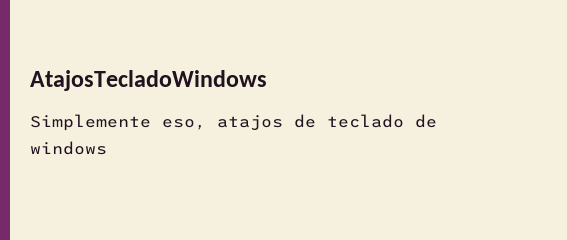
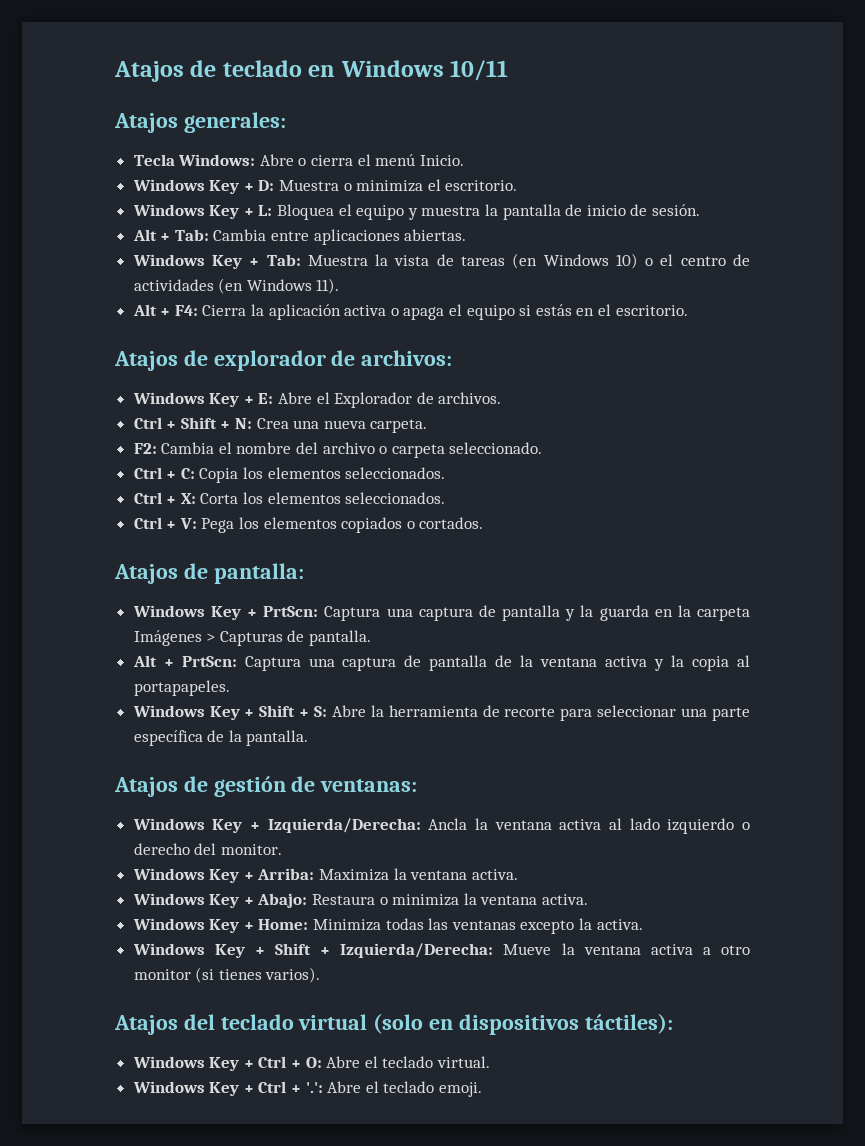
- AtajosTecladoWindows
- Simplemente eso, atajos de teclado de windows
+ Atajos de teclado en Windows 10/11
+ Atajos generales:
+ Tecla Windows: Abre o cierra el menú Inicio.
+ Windows Key + D: Muestra o minimiza el escritorio.
+ Windows Key + L: Bloquea el equipo y muestra la pantalla de inicio de sesión.
+ Alt + Tab: Cambia entre aplicaciones abiertas.
+ Windows Key + Tab: Muestra la vista de tareas (en Windows 10) o el centro de actividades (en Windows 11).
+ Alt + F4: Cierra la aplicación activa o apaga el equipo si estás en el escritorio.
+ Atajos de explorador de archivos:
+ Windows Key + E: Abre el Explorador de archivos.
+ Ctrl + Shift + N: Crea una nueva carpeta.
+ F2: Cambia el nombre del archivo o carpeta seleccionado.
+ Ctrl + C: Copia los elementos seleccionados.
+ Ctrl + X: Corta los elementos seleccionados.
+ Ctrl + V: Pega los elementos copiados o cortados.
+ Atajos de pantalla:
+ Windows Key + PrtScn: Captura una captura de pantalla y la guarda en la carpeta Imágenes > Capturas de pantalla.
+ Alt + PrtScn: Captura una captura de pantalla de la ventana activa y la copia al portapapeles.
+ Windows Key + Shift + S: Abre la herramienta de recorte para seleccionar una parte específica de la pantalla.
+ Atajos de gestión de ventanas:
+ Windows Key + Izquierda/Derecha: Ancla la ventana activa al lado izquierdo o derecho del monitor.
+ Windows Key + Arriba: Maximiza la ventana activa.
+ Windows Key + Abajo: Restaura o minimiza la ventana activa.
+ Windows Key + Home: Minimiza todas las ventanas excepto la activa.
+ Windows Key + Shift + Izquierda/Derecha: Mueve la ventana activa a otro monitor (si tienes varios).
+ Atajos del teclado virtual (solo en dispositivos táctiles):
+ Windows Key + Ctrl + O: Abre el teclado virtual.
+ Windows Key + Ctrl + '.': Abre el teclado emoji.

